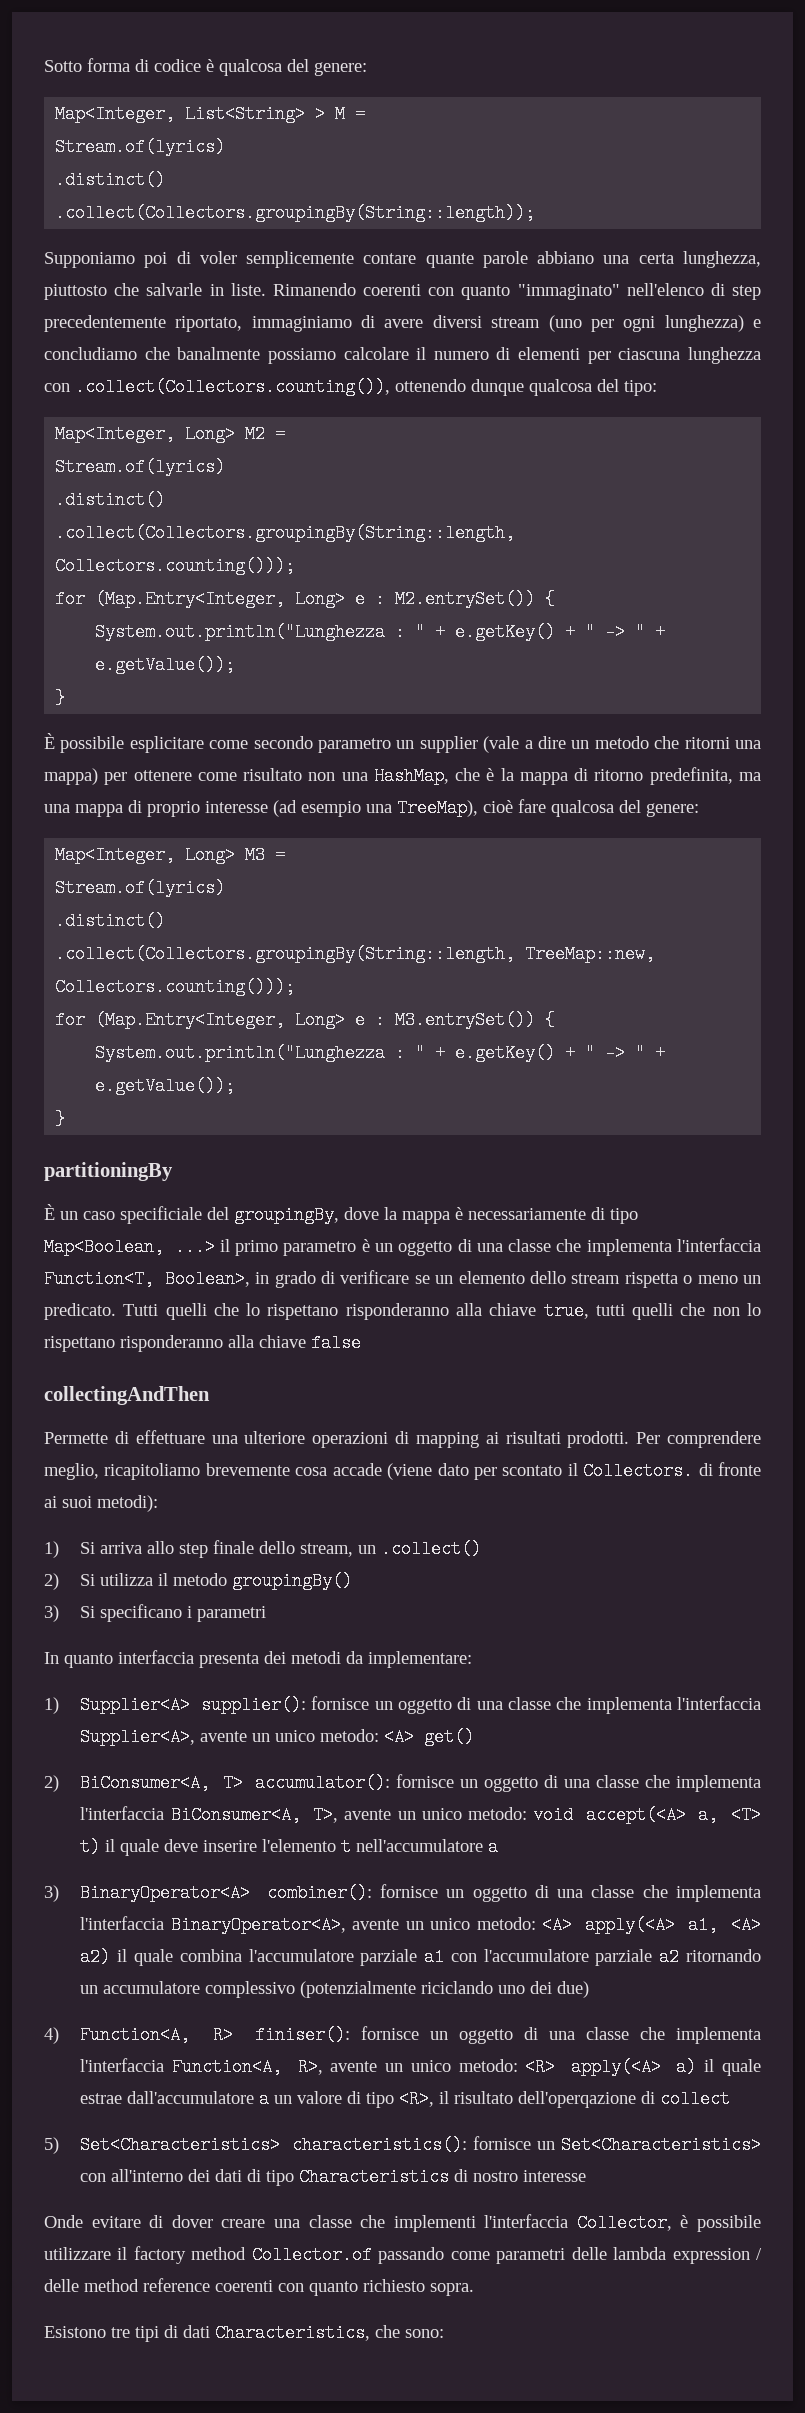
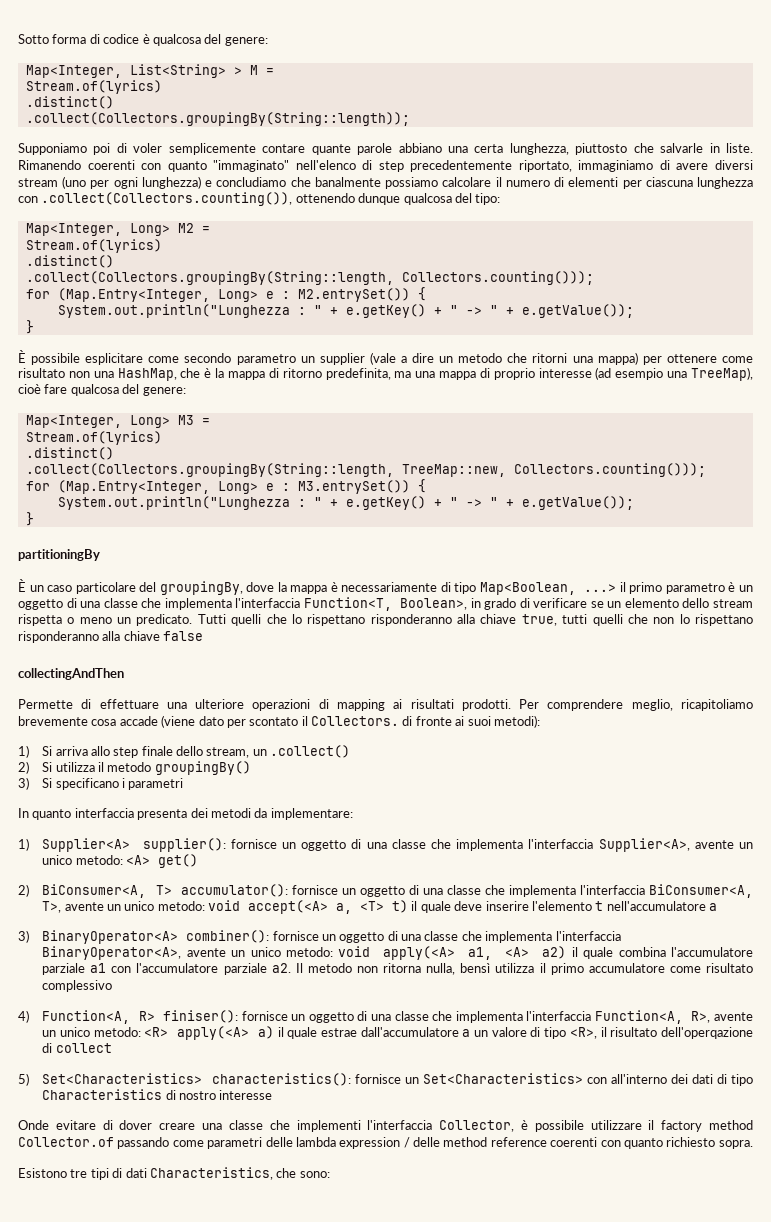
- È un caso specificiale del groupingBy, dove la mappa è necessariamente di tipo Map<Boolean, ...> il primo parametro è un oggetto di una classe che implementa l'interfaccia Function<T, Boolean>, in grado di verificare se un elemento dello stream rispetta o meno un predicato.
+ È un caso particolare del groupingBy, dove la mappa è necessariamente di tipo Map<Boolean, ...> il primo parametro è un oggetto di una classe che implementa l'interfaccia Function<T, Boolean>, in grado di verificare se un elemento dello stream rispetta o meno un predicato.
- 3) BinaryOperator<A> combiner(): fornisce un oggetto di una classe che implementa l'interfaccia BinaryOperator<A>, avente un unico metodo: <A> apply(<A> a1, <A> a2) il quale combina l'accumulatore parziale a1 con l'accumulatore parziale a2 ritornando un accumulatore complessivo (potenzialmente riciclando uno dei due)
+ 3) BinaryOperator<A> combiner(): fornisce un oggetto di una classe che implementa l'interfaccia BinaryOperator<A>, avente un unico metodo: void apply(<A> a1, <A> a2) il quale combina l'accumulatore parziale a1 con l'accumulatore parziale a2. Il metodo non ritorna nulla, bensì utilizza il primo accumulatore come risultato complessivo

